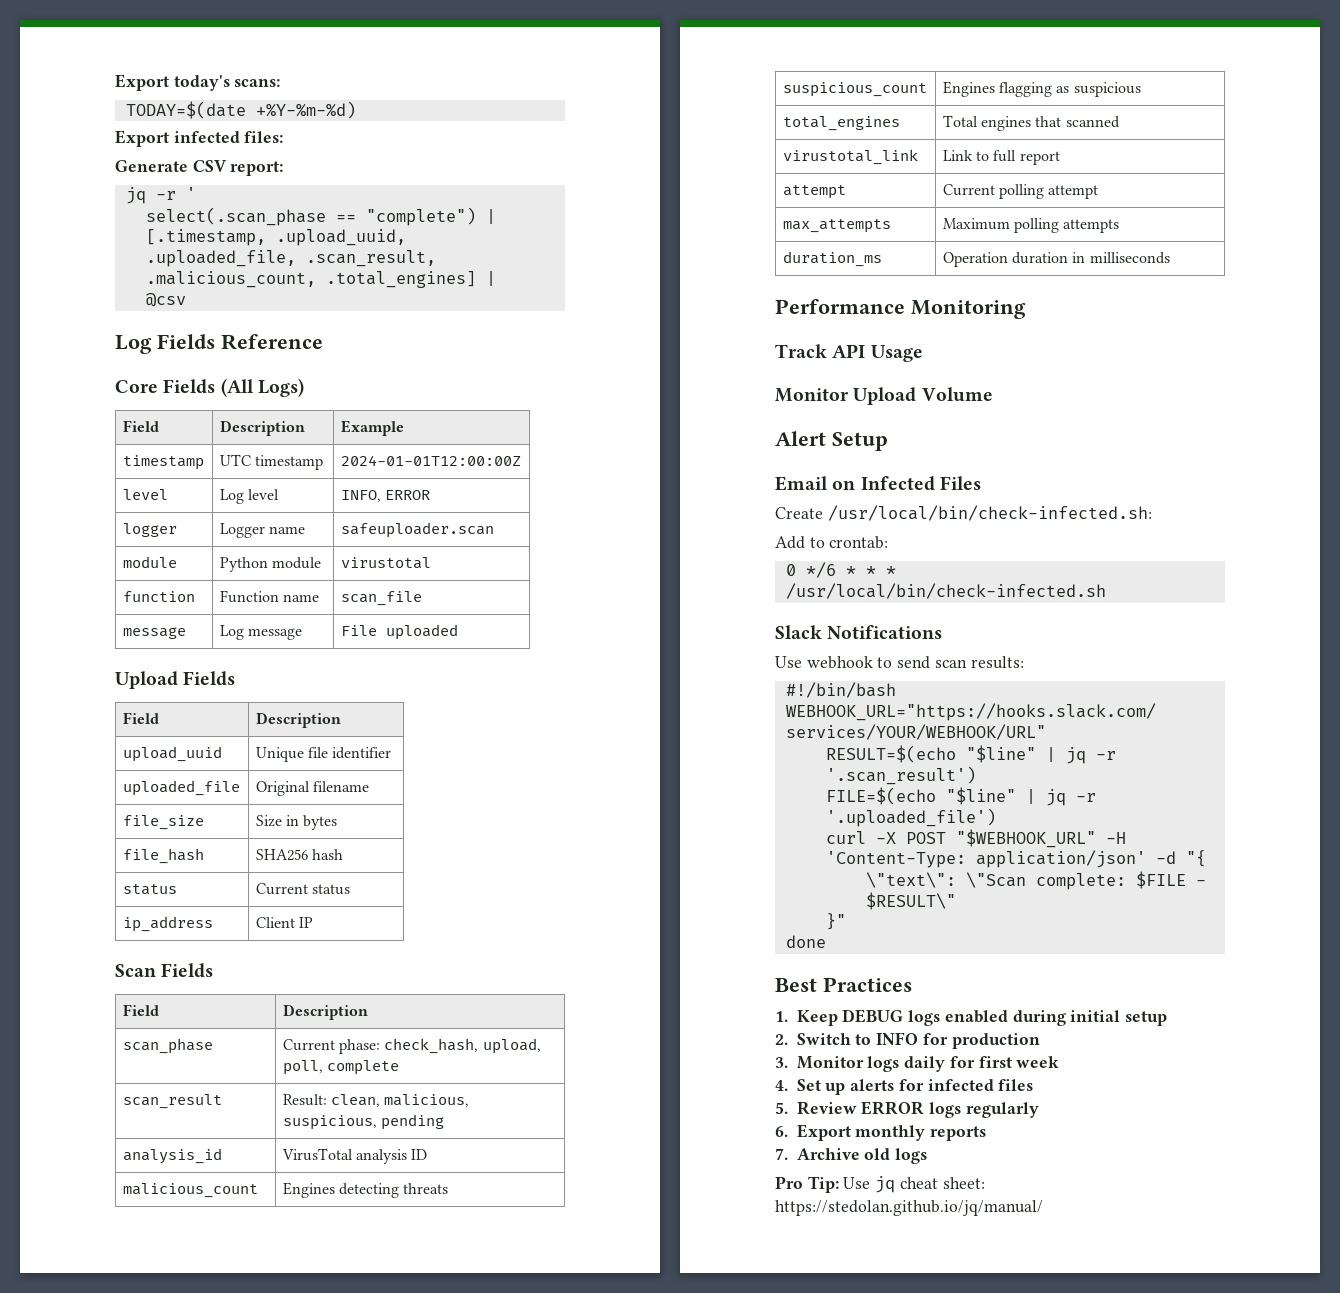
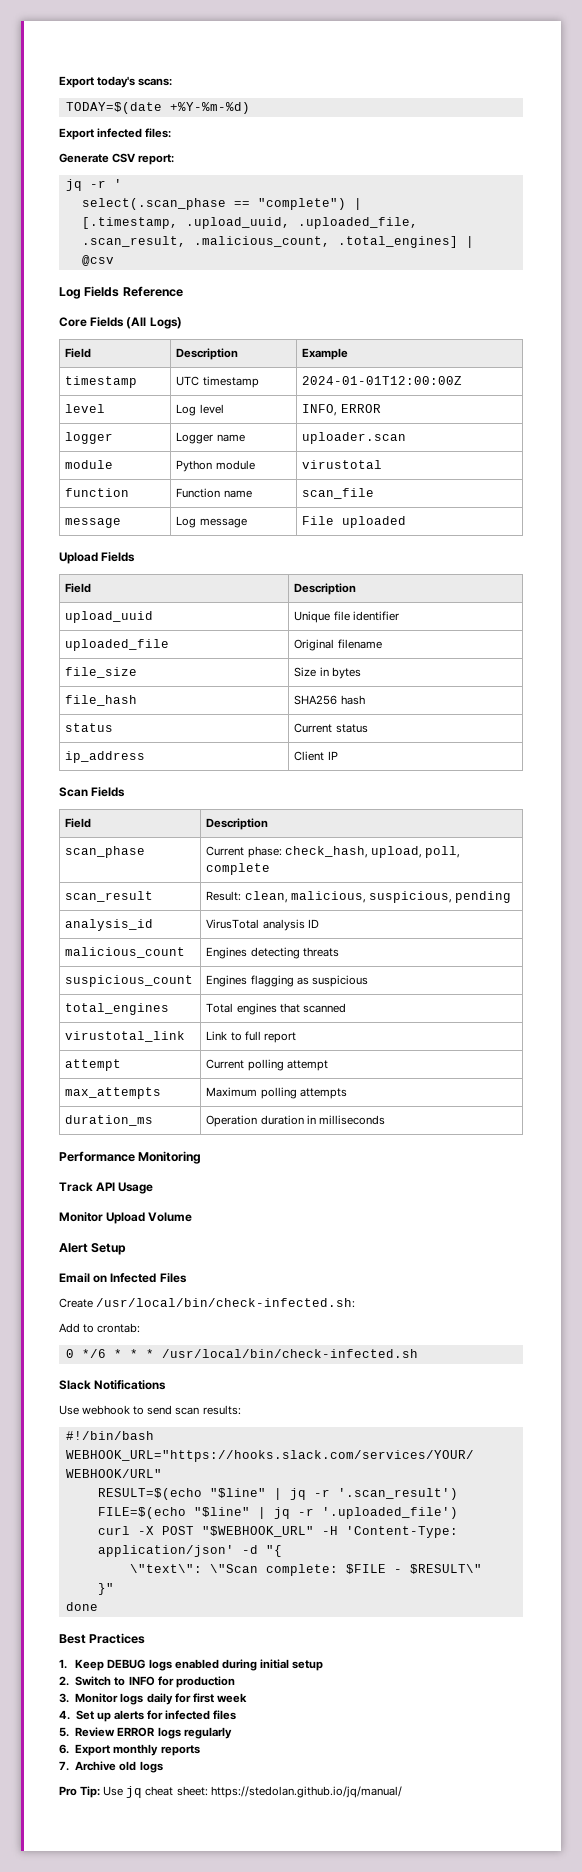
- logger | Logger name | safeuploader.scan
+ logger | Logger name | uploader.scan

